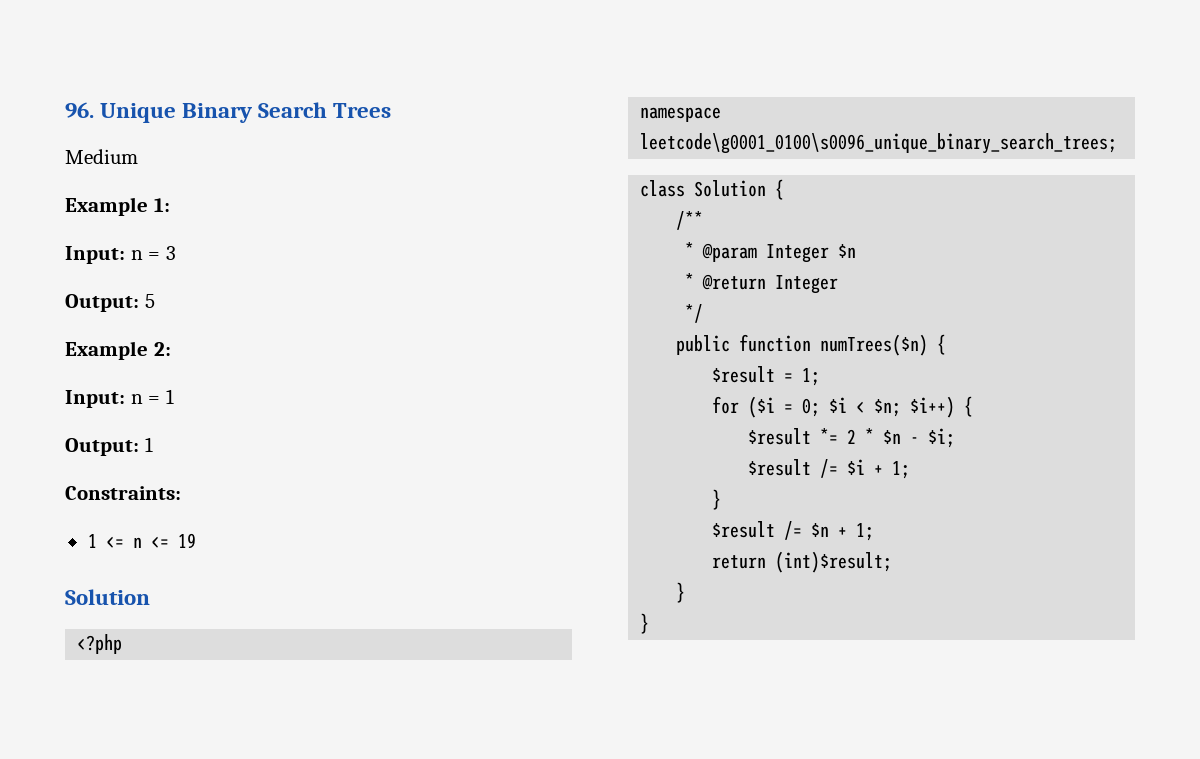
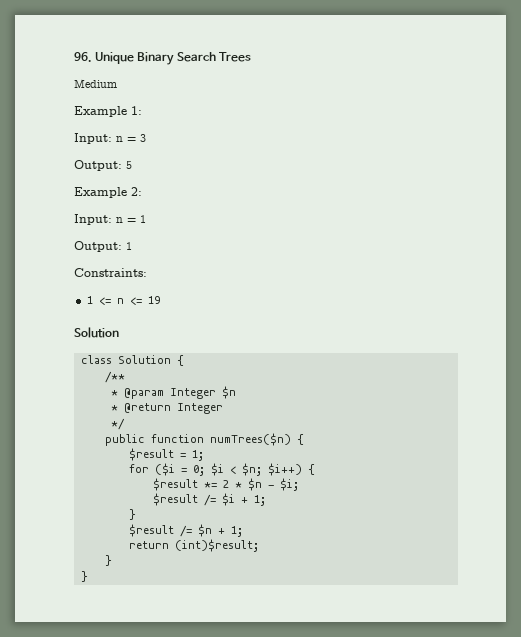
- <?php
- namespace leetcode\g0001_0100\s0096_unique_binary_search_trees;

